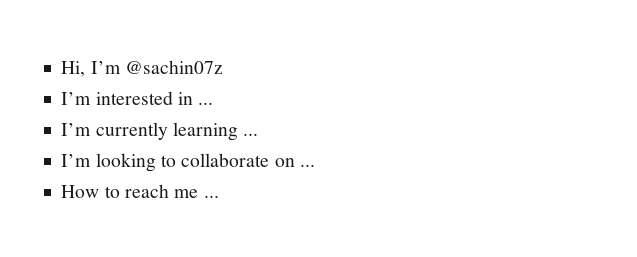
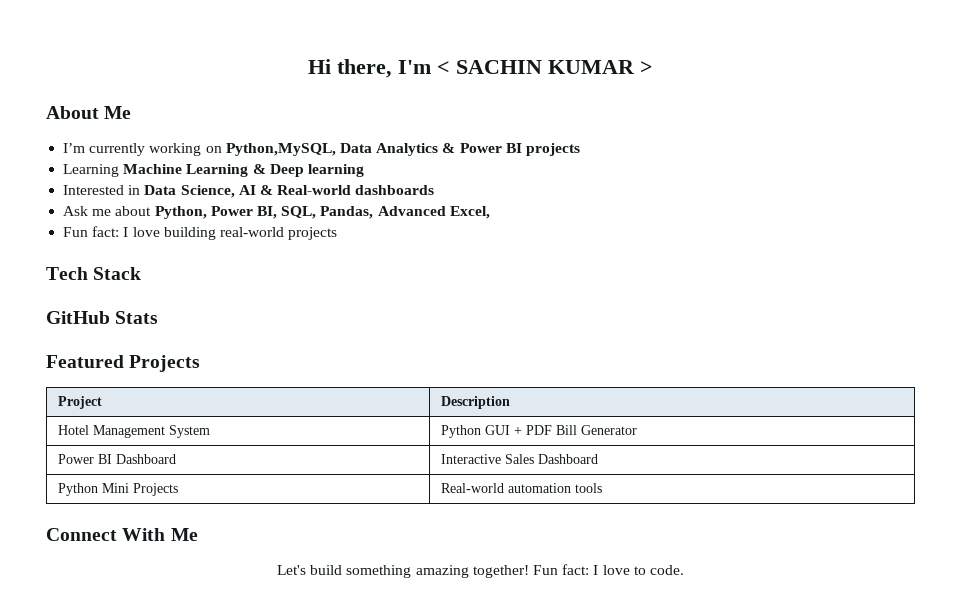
- Hi, I’m @sachin07z
- I’m interested in ...
- I’m currently learning ...
- I’m looking to collaborate on ...
- How to reach me ...
+ Hi there, I'm < SACHIN KUMAR >
+ About Me
+ I’m currently working on Python,MySQL, Data Analytics & Power BI projects
+ Learning Machine Learning & Deep learning
+ Interested in Data Science, AI & Real-world dashboards
+ Ask me about Python, Power BI, SQL, Pandas, Advanced Excel,
+ Fun fact: I love building real-world projects
+ Tech Stack
+ GitHub Stats
+ Featured Projects
+ Project | Description
+ Hotel Management System | Python GUI + PDF Bill Generator
+ Power BI Dashboard | Interactive Sales Dashboard
+ Python Mini Projects | Real-world automation tools
+ Connect With Me
+ Let's build something amazing together! Fun fact: I love to code.

